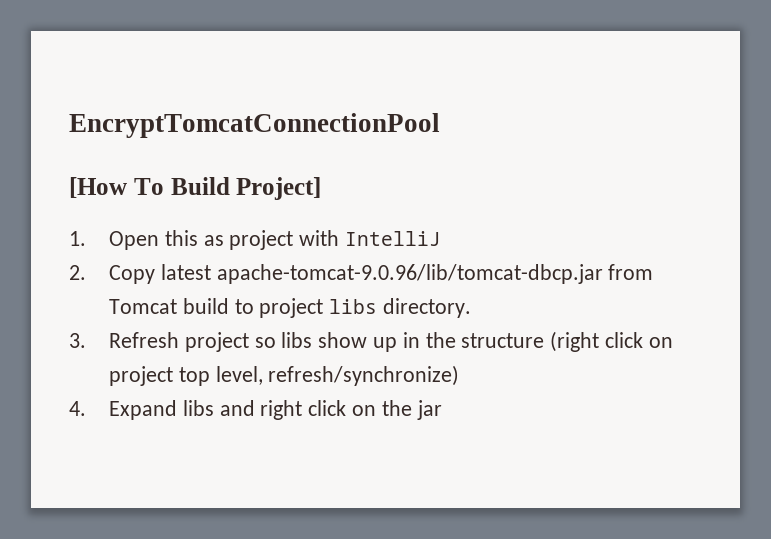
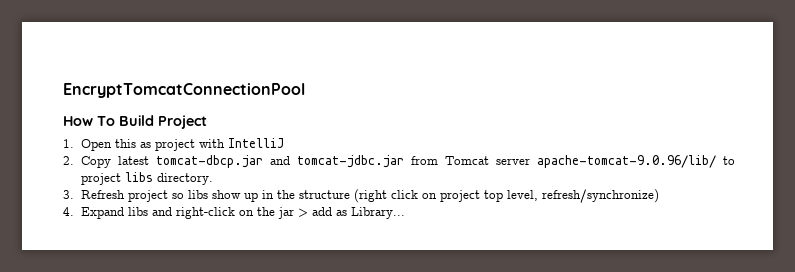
- [How To Build Project]
+ How To Build Project
- 2. Copy latest apache-tomcat-9.0.96/lib/tomcat-dbcp.jar from Tomcat build to project libs directory.
+ 2. Copy latest tomcat-dbcp.jar and tomcat-jdbc.jar from Tomcat server apache-tomcat-9.0.96/lib/ to project libs directory.
- 4. Expand libs and right click on the jar
+ 4. Expand libs and right-click on the jar > add as Library...

